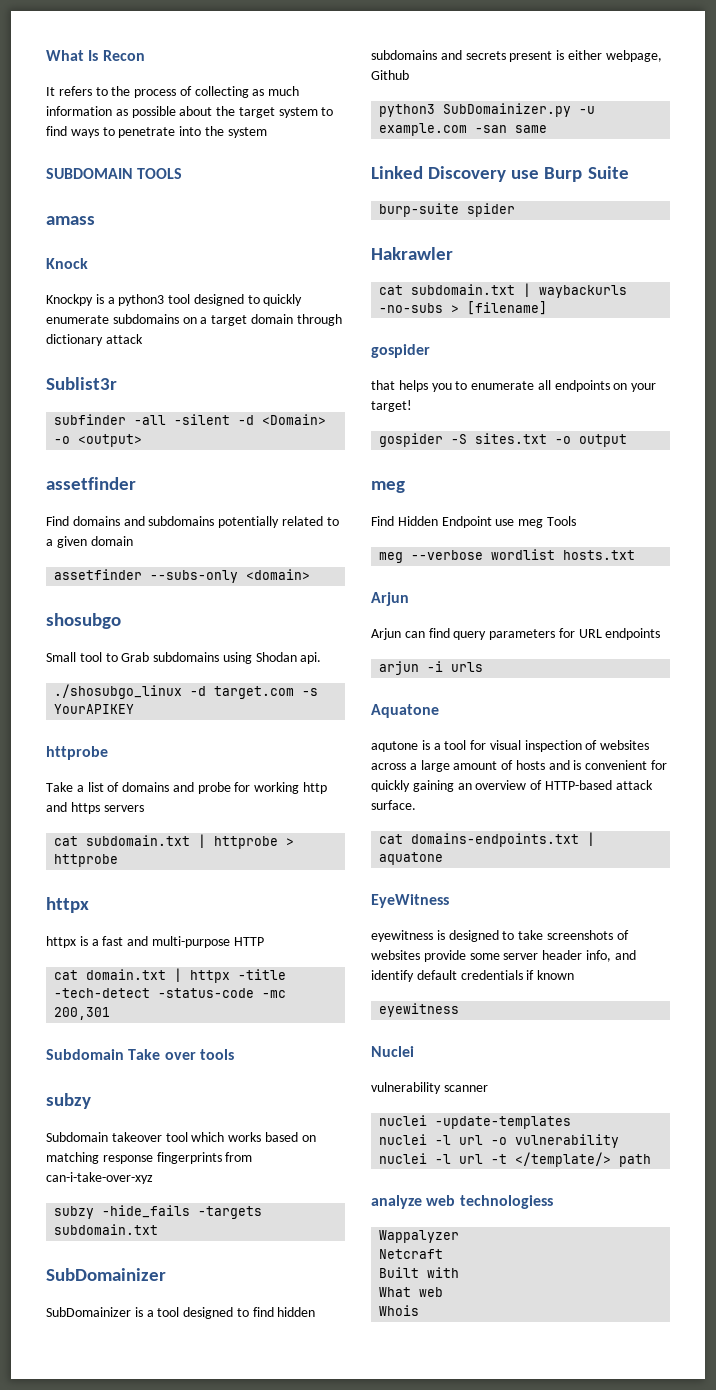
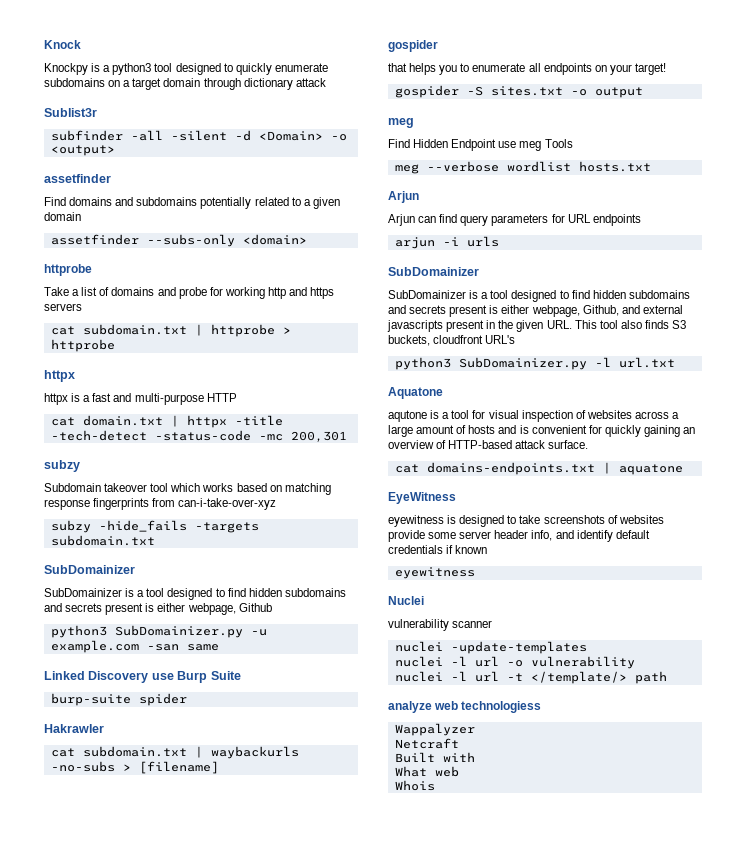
- What Is Recon
- It refers to the process of collecting as much information as possible about the target system to find ways to penetrate into the system
- SUBDOMAIN TOOLS
- amass
- shosubgo
- Small tool to Grab subdomains using Shodan api.
- ./shosubgo_linux -d target.com -s YourAPIKEY
- Subdomain Take over tools
  arjun -i urls
+ SubDomainizer
+ SubDomainizer is a tool designed to find hidden subdomains and secrets present is either webpage, Github, and external javascripts present in the given URL. This tool also finds S3 buckets, cloudfront URL's
+ python3 SubDomainizer.py -l url.txt

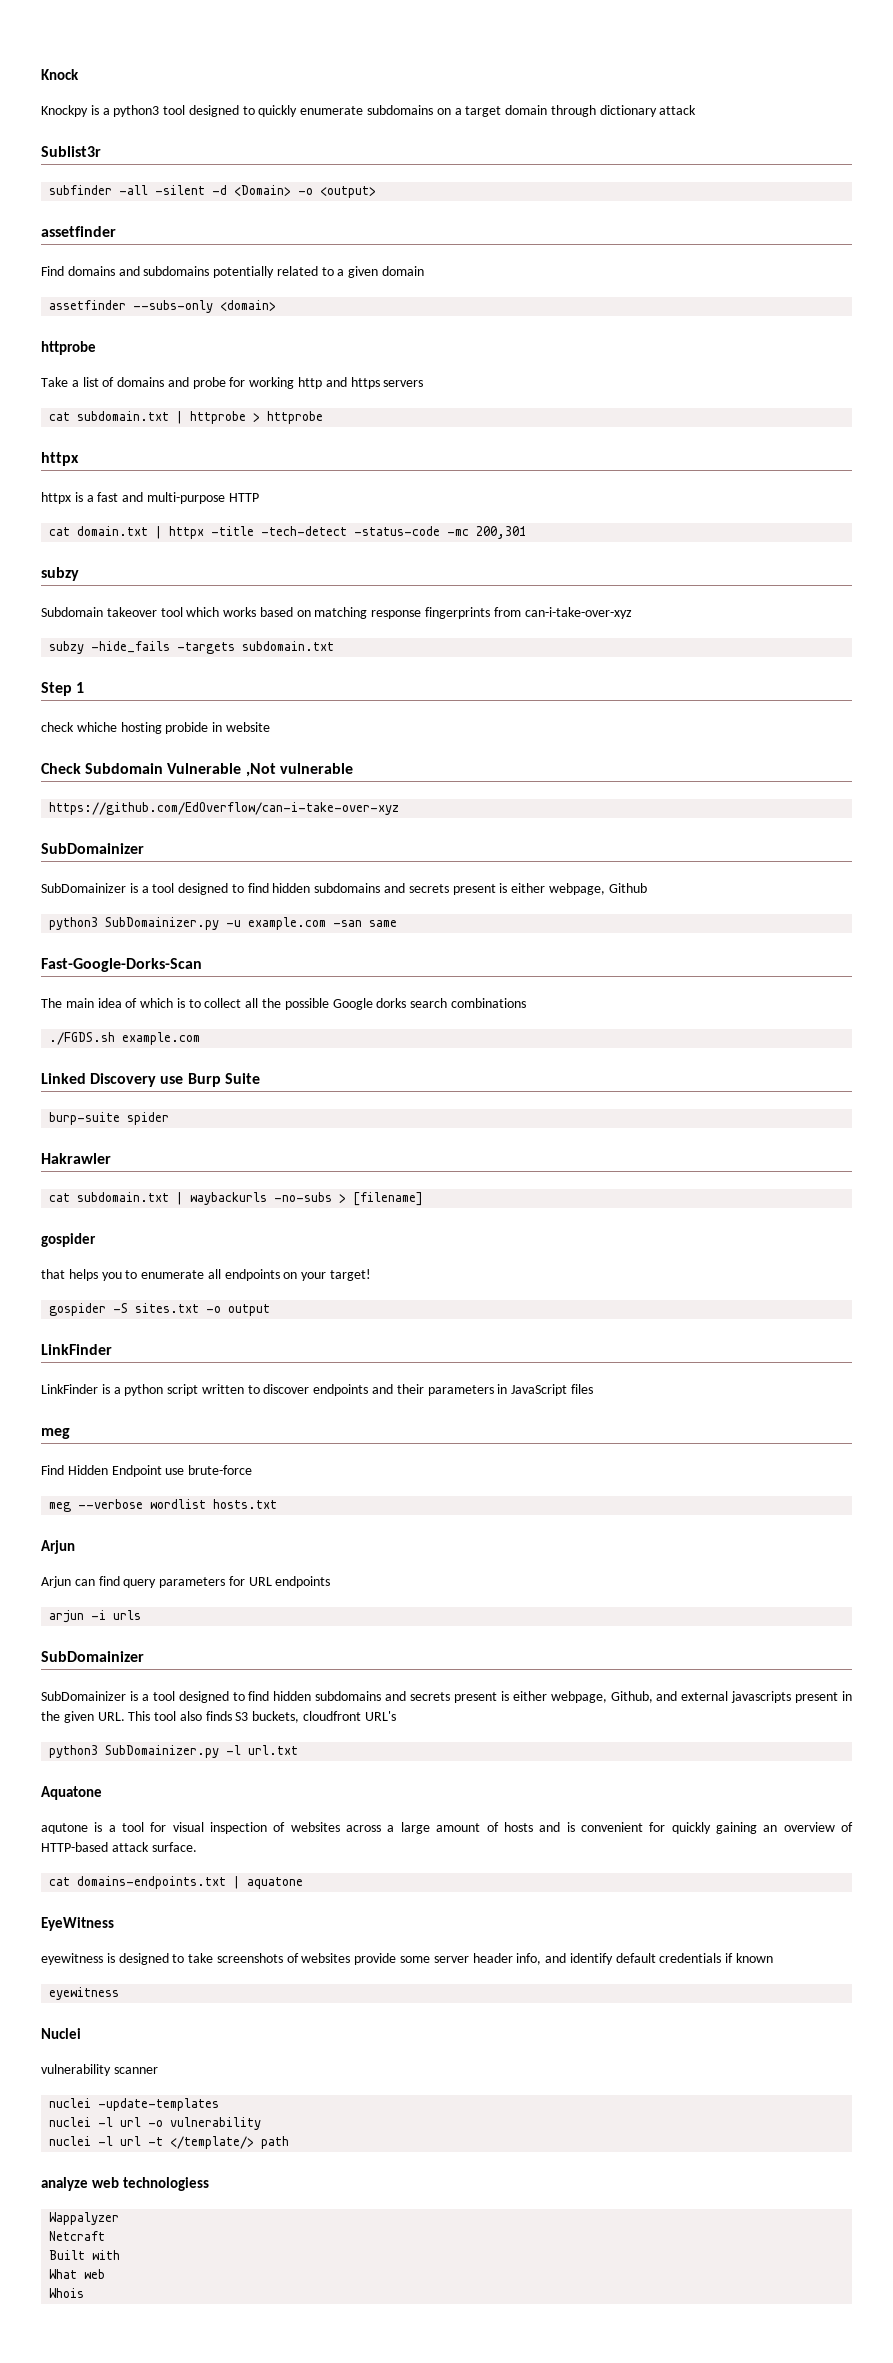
+ Step 1
+ check whiche hosting probide in website
+ Check Subdomain Vulnerable ,Not vulnerable
+ https://github.com/EdOverflow/can-i-take-over-xyz
+ Fast-Google-Dorks-Scan
+ The main idea of which is to collect all the possible Google dorks search combinations
+ ./FGDS.sh example.com
  gospider -S sites.txt -o output
+ LinkFinder
+ LinkFinder is a python script written to discover endpoints and their parameters in JavaScript files
- Find Hidden Endpoint use meg Tools
+ Find Hidden Endpoint use brute-force

